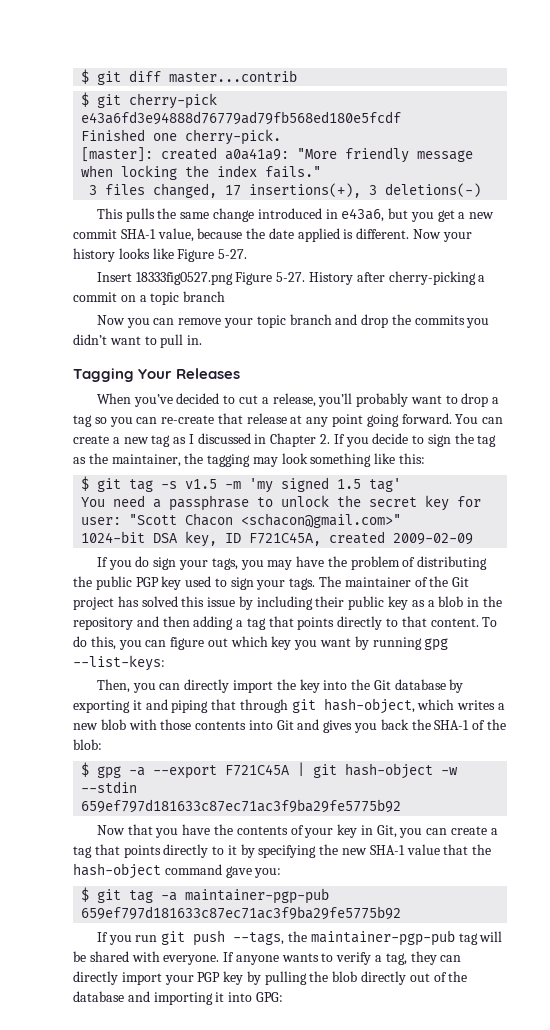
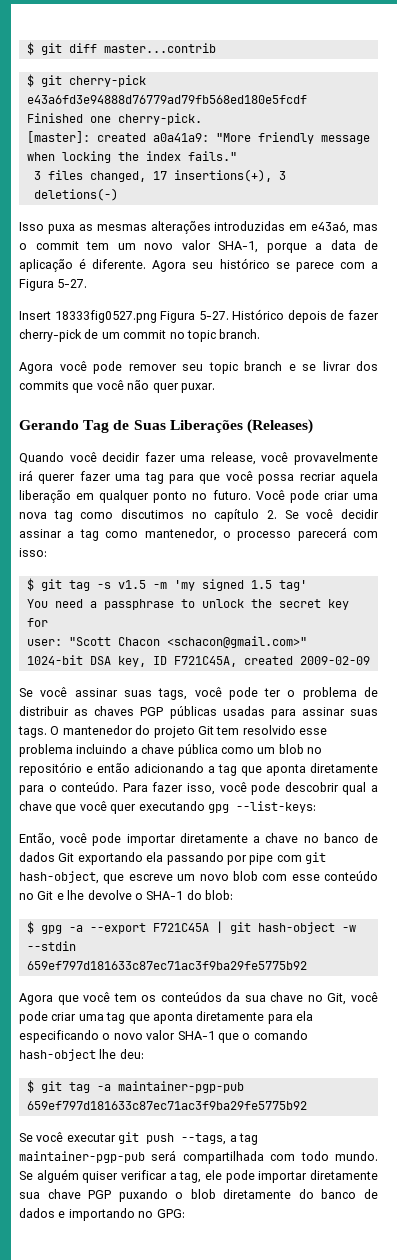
- This pulls the same change introduced in e43a6, but you get a new commit SHA-1 value, because the date applied is different. Now your history looks like Figure 5-27.
- Insert 18333fig0527.png Figure 5-27. History after cherry-picking a commit on a topic branch
- Now you can remove your topic branch and drop the commits you didn’t want to pull in.
- Tagging Your Releases
- When you’ve decided to cut a release, you’ll probably want to drop a tag so you can re-create that release at any point going forward. You can create a new tag as I discussed in Chapter 2. If you decide to sign the tag as the maintainer, the tagging may look something like this:
+ Isso puxa as mesmas alterações introduzidas em e43a6, mas o commit tem um novo valor SHA-1, porque a data de aplicação é diferente. Agora seu histórico se parece com a Figura 5-27.
+ Insert 18333fig0527.png Figura 5-27. Histórico depois de fazer cherry-pick de um commit no topic branch.
+ Agora você pode remover seu topic branch e se livrar dos commits que você não quer puxar.
+ Gerando Tag de Suas Liberações (Releases)
+ Quando você decidir fazer uma release, você provavelmente irá querer fazer uma tag para que você possa recriar aquela liberação em qualquer ponto no futuro. Você pode criar uma nova tag como discutimos no capítulo 2. Se você decidir assinar a tag como mantenedor, o processo parecerá com isso:
- If you do sign your tags, you may have the problem of distributing the public PGP key used to sign your tags. The maintainer of the Git project has solved this issue by including their public key as a blob in the repository and then adding a tag that points directly to that content. To do this, you can figure out which key you want by running gpg --list-keys:
- Then, you can directly import the key into the Git database by exporting it and piping that through git hash-object, which writes a new blob with those contents into Git and gives you back the SHA-1 of the blob:
+ Se você assinar suas tags, você pode ter o problema de distribuir as chaves PGP públicas usadas para assinar suas tags. O mantenedor do projeto Git tem resolvido esse problema incluindo a chave pública como um blob no repositório e então adicionando a tag que aponta diretamente para o conteúdo. Para fazer isso, você pode descobrir qual a chave que você quer executando gpg --list-keys:
+ Então, você pode importar diretamente a chave no banco de dados Git exportando ela passando por pipe com git hash-object, que escreve um novo blob com esse conteúdo no Git e lhe devolve o SHA-1 do blob:
- Now that you have the contents of your key in Git, you can create a tag that points directly to it by specifying the new SHA-1 value that the hash-object command gave you:
+ Agora que você tem os conteúdos da sua chave no Git, você pode criar uma tag que aponta diretamente para ela especificando o novo valor SHA-1 que o comando hash-object lhe deu:
- If you run git push --tags, the maintainer-pgp-pub tag will be shared with everyone. If anyone wants to verify a tag, they can directly import your PGP key by pulling the blob directly out of the database and importing it into GPG:
+ Se você executar git push --tags, a tag maintainer-pgp-pub será compartilhada com todo mundo. Se alguém quiser verificar a tag, ele pode importar diretamente sua chave PGP puxando o blob diretamente do banco de dados e importando no GPG:

